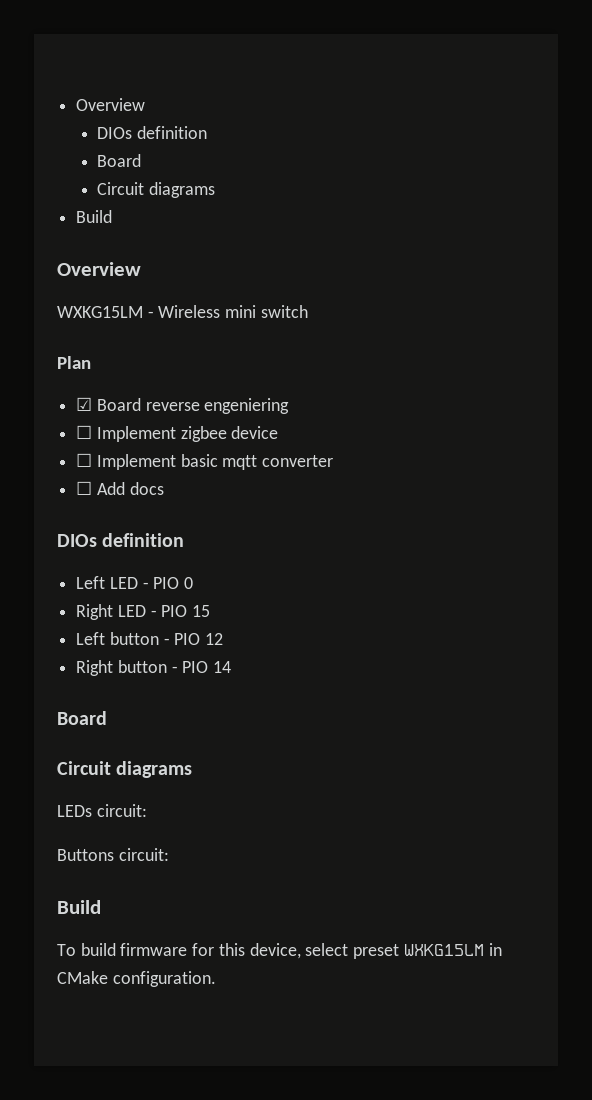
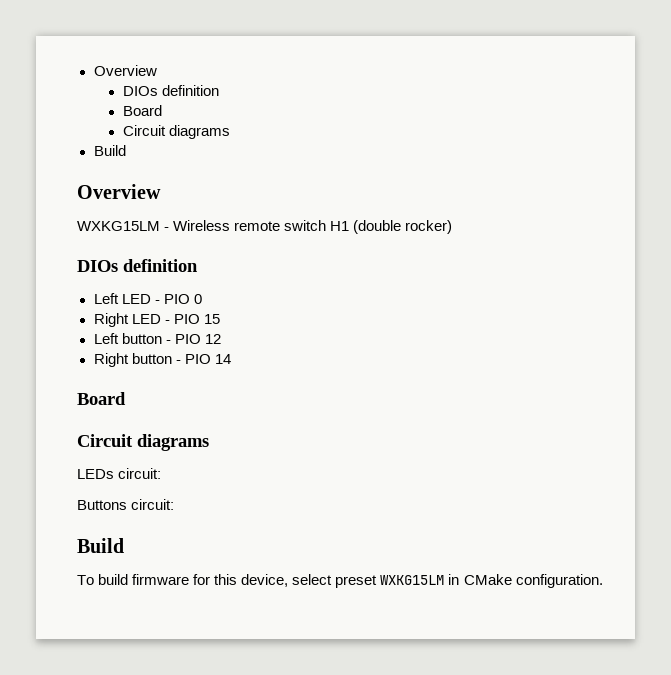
- WXKG15LM - Wireless mini switch
- Plan
- ☑ Board reverse engeniering
- ☐ Implement zigbee device
- ☐ Implement basic mqtt converter
- ☐ Add docs
+ WXKG15LM - Wireless remote switch H1 (double rocker)

